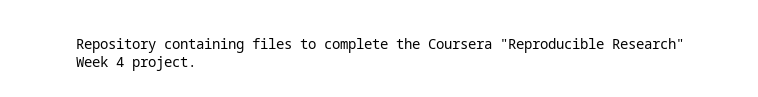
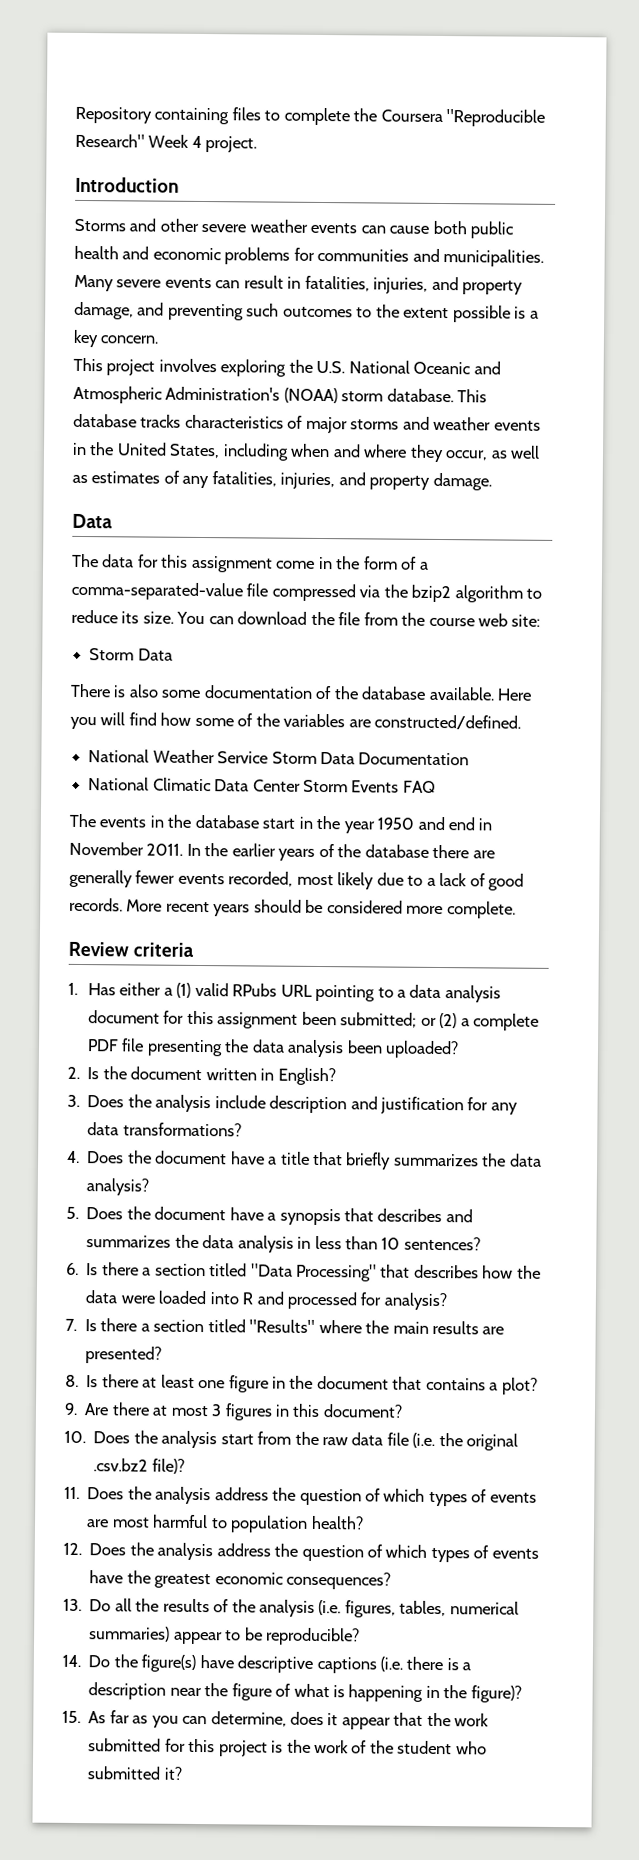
+ Introduction
+ Storms and other severe weather events can cause both public health and economic problems for communities and municipalities. Many severe events can result in fatalities, injuries, and property damage, and preventing such outcomes to the extent possible is a key concern.
+ This project involves exploring the U.S. National Oceanic and Atmospheric Administration's (NOAA) storm database. This database tracks characteristics of major storms and weather events in the United States, including when and where they occur, as well as estimates of any fatalities, injuries, and property damage.
+ Data
+ The data for this assignment come in the form of a comma-separated-value file compressed via the bzip2 algorithm to reduce its size. You can download the file from the course web site:
+ Storm Data
+ There is also some documentation of the database available. Here you will find how some of the variables are constructed/defined.
+ National Weather Service Storm Data Documentation
+ National Climatic Data Center Storm Events FAQ
+ The events in the database start in the year 1950 and end in November 2011. In the earlier years of the database there are generally fewer events recorded, most likely due to a lack of good records. More recent years should be considered more complete.
+ Review criteria
+ 1. Has either a (1) valid RPubs URL pointing to a data analysis document for this assignment been submitted; or (2) a complete PDF file presenting the data analysis been uploaded?
+ 2. Is the document written in English?
+ 3. Does the analysis include description and justification for any data transformations?
+ 4. Does the document have a title that briefly summarizes the data analysis?
+ 5. Does the document have a synopsis that describes and summarizes the data analysis in less than 10 sentences?
+ 6. Is there a section titled "Data Processing" that describes how the data were loaded into R and processed for analysis?
+ 7. Is there a section titled "Results" where the main results are presented?
+ 8. Is there at least one figure in the document that contains a plot?
+ 9. Are there at most 3 figures in this document?
+ 10. Does the analysis start from the raw data file (i.e. the original .csv.bz2 file)?
+ 11. Does the analysis address the question of which types of events are most harmful to population health?
+ 12. Does the analysis address the question of which types of events have the greatest economic consequences?
+ 13. Do all the results of the analysis (i.e. figures, tables, numerical summaries) appear to be reproducible?
+ 14. Do the figure(s) have descriptive captions (i.e. there is a description near the figure of what is happening in the figure)?
+ 15. As far as you can determine, does it appear that the work submitted for this project is the work of the student who submitted it?

